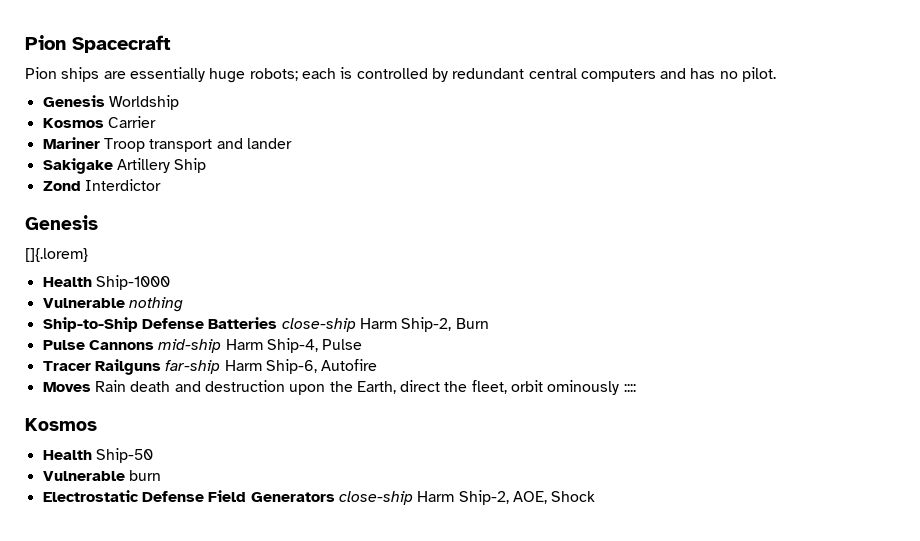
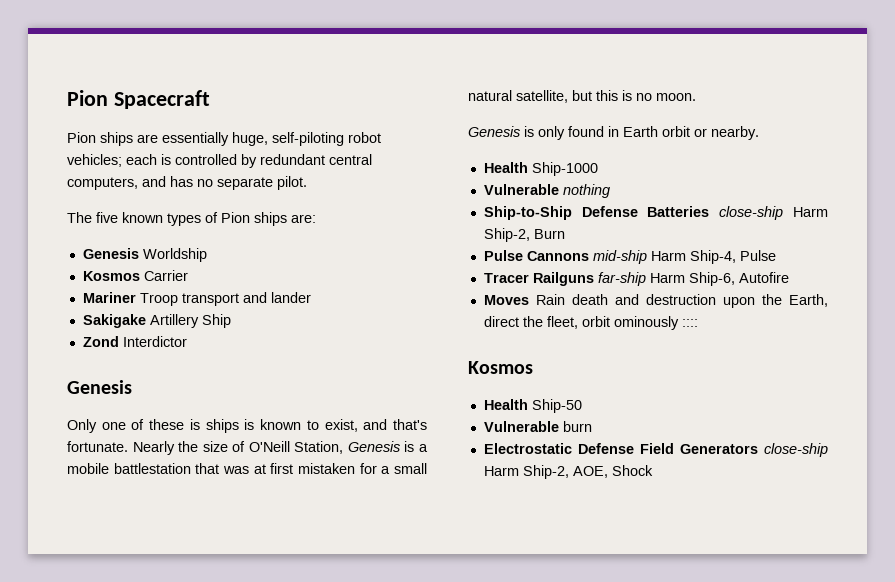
- Pion ships are essentially huge robots; each is controlled by redundant central computers and has no pilot.
+ Pion ships are essentially huge, self-piloting robot vehicles; each is controlled by redundant central computers, and has no separate pilot.
+ The five known types of Pion ships are:
- []{.lorem}
+ Only one of these is ships is known to exist, and that's fortunate. Nearly the size of O'Neill Station, Genesis is a mobile battlestation that was at first mistaken for a small natural satellite, but this is no moon.
+ Genesis is only found in Earth orbit or nearby.

